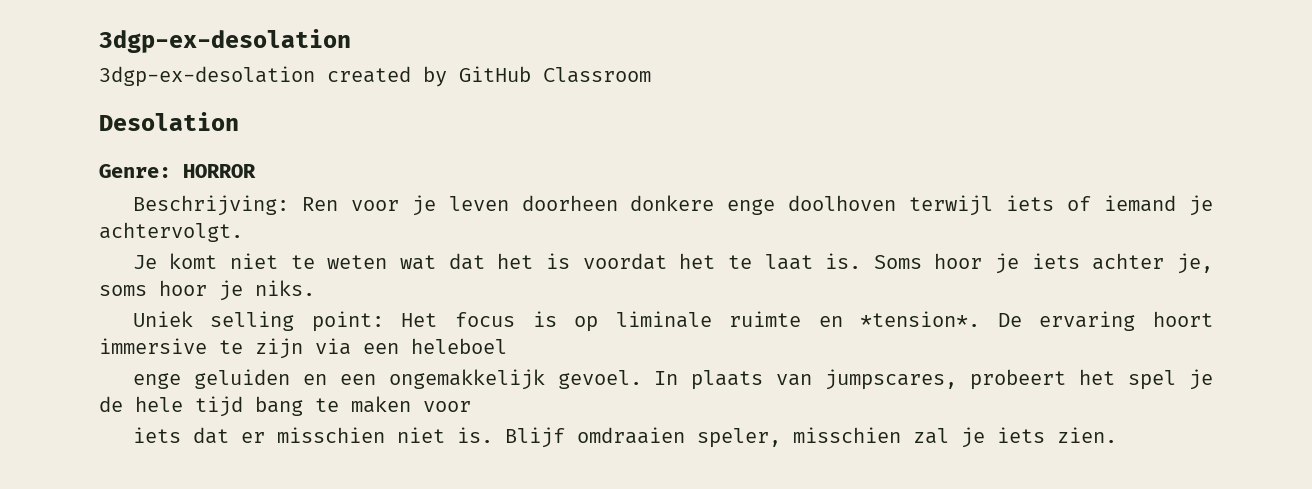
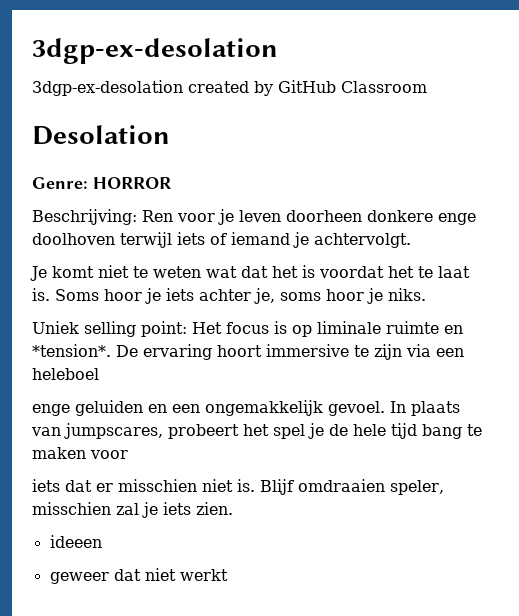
+ ideeen
+ geweer dat niet werkt

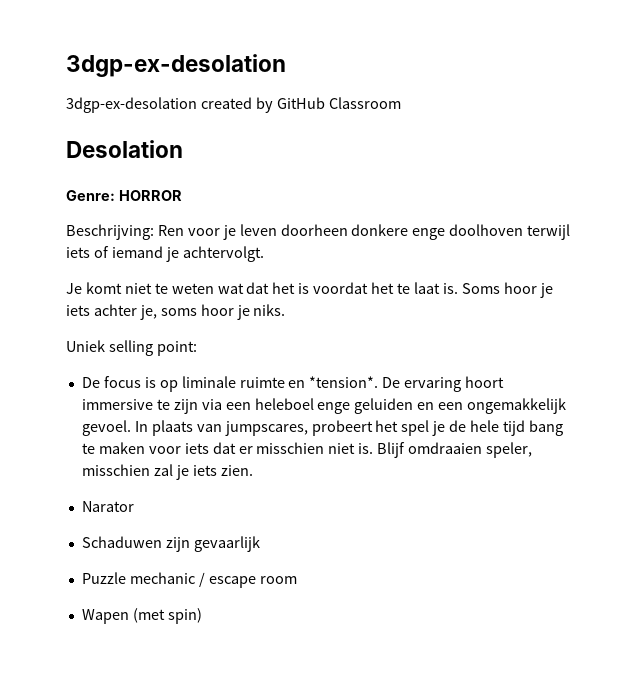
- Uniek selling point: Het focus is op liminale ruimte en *tension*.
+ Uniek selling point:
+ De focus is op liminale ruimte en *tension*.
- De ervaring hoort immersive te zijn via een heleboel
- enge geluiden en een ongemakkelijk gevoel.
+ De ervaring hoort immersive te zijn via een heleboel enge geluiden en een ongemakkelijk gevoel.
- In plaats van jumpscares, probeert het spel je de hele tijd bang te maken voor
- iets dat er misschien niet is.
+ In plaats van jumpscares, probeert het spel je de hele tijd bang te maken voor iets dat er misschien niet is.
- ideeen
- geweer dat niet werkt
+ Narator
+ Schaduwen zijn gevaarlijk
+ Puzzle mechanic / escape room
+ Wapen (met spin)

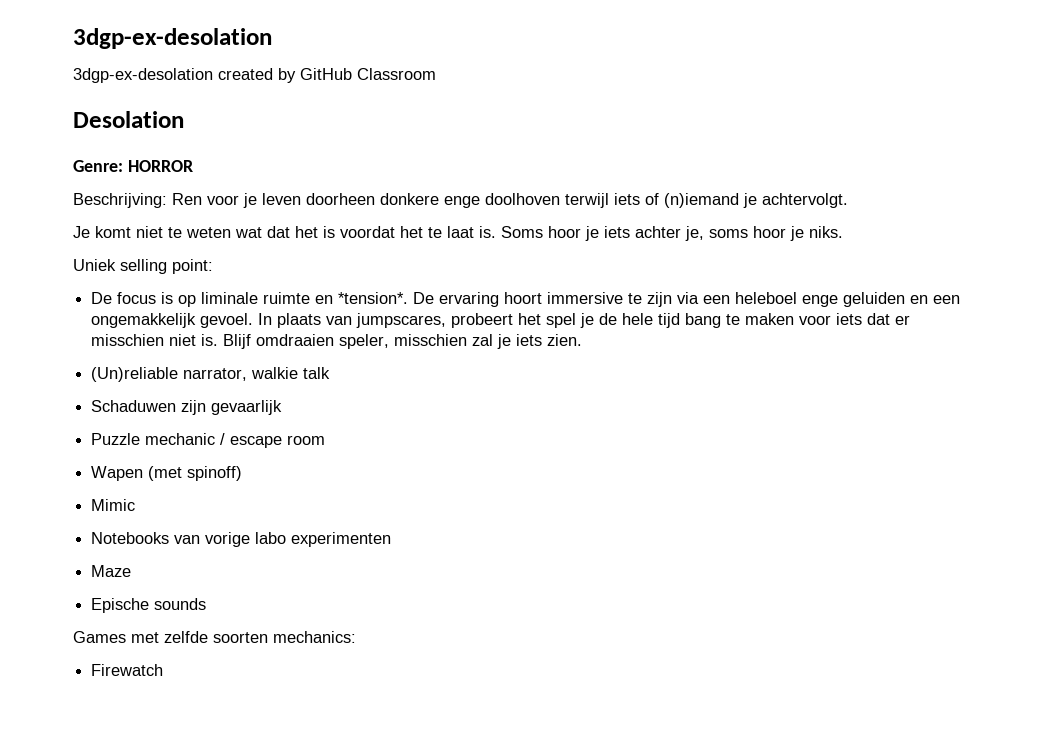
- Beschrijving: Ren voor je leven doorheen donkere enge doolhoven terwijl iets of iemand je achtervolgt.
+ Beschrijving: Ren voor je leven doorheen donkere enge doolhoven terwijl iets of (n)iemand je achtervolgt.
- Narator
+ (Un)reliable narrator, walkie talk
- Wapen (met spin)
+ Wapen (met spinoff)
+ Mimic
+ Notebooks van vorige labo experimenten
+ Maze
+ Epische sounds
+ Games met zelfde soorten mechanics:
+ Firewatch

